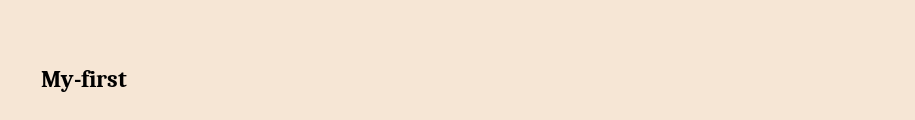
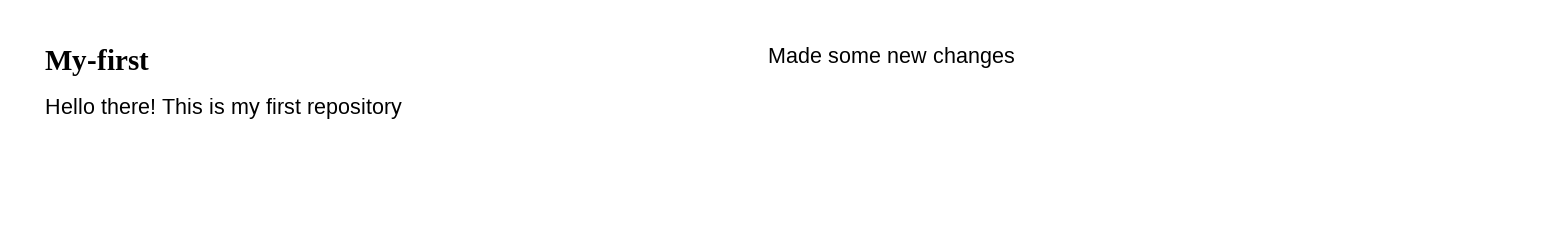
+ Hello there! This is my first repository
+ Made some new changes

